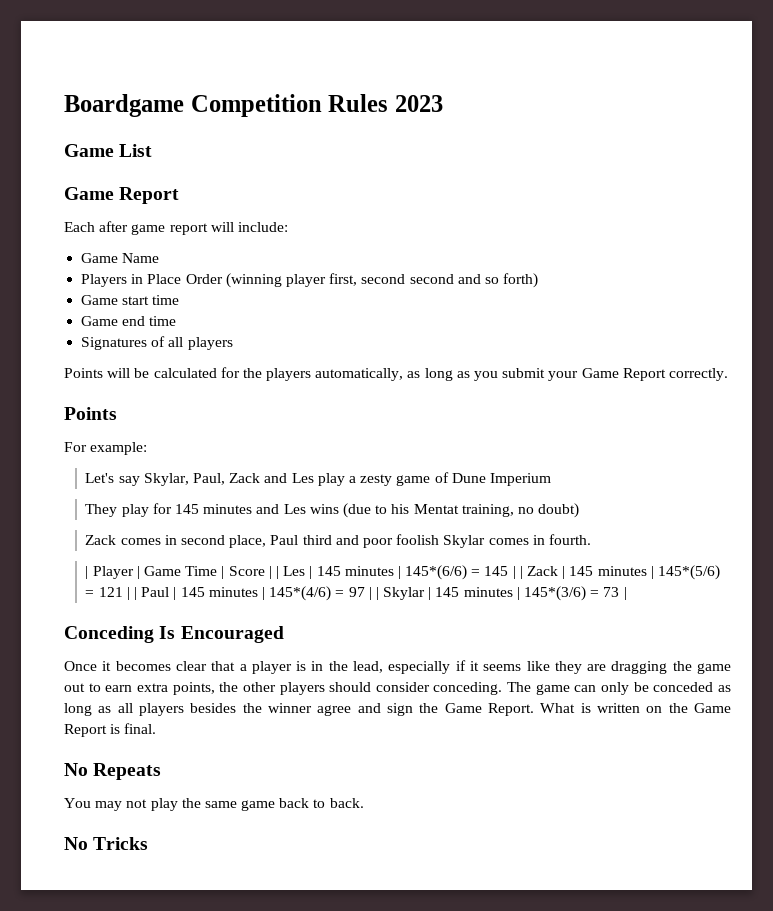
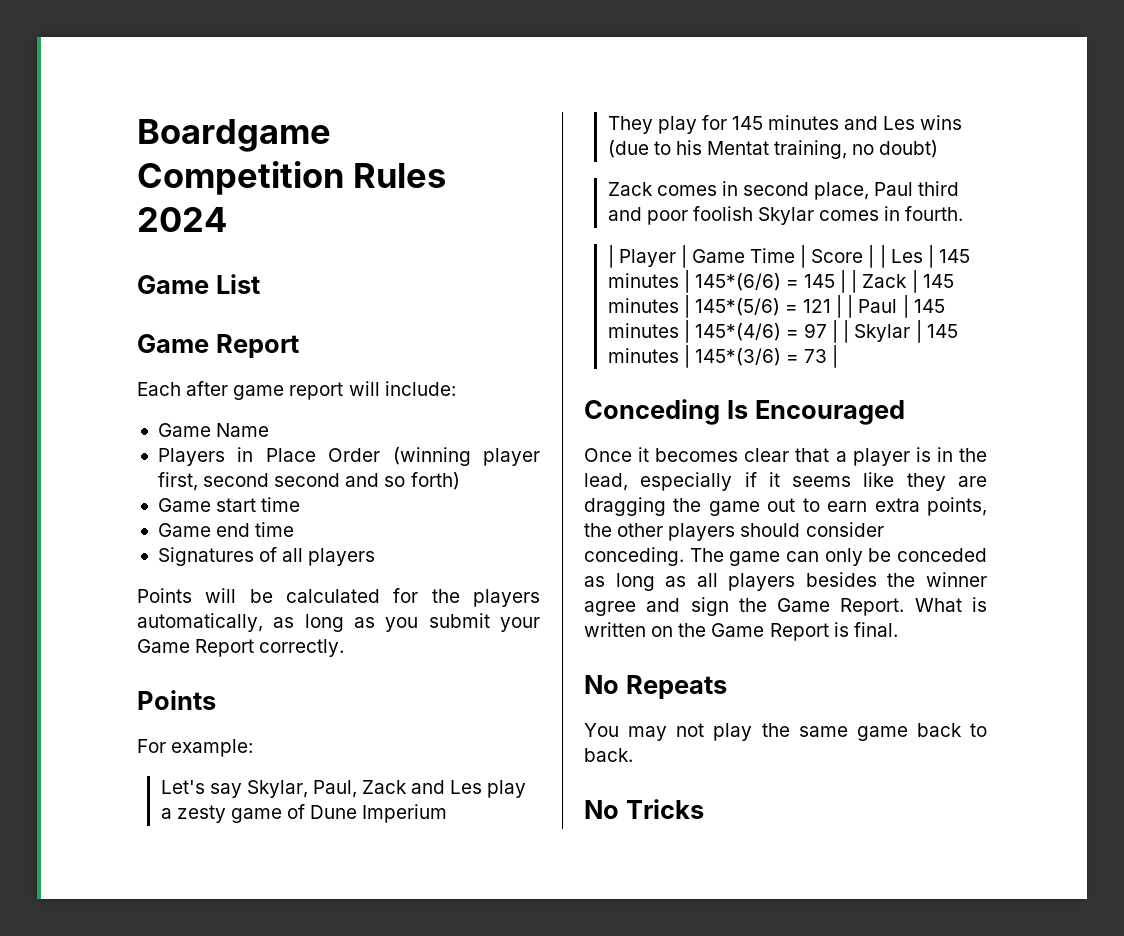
- Boardgame Competition Rules 2023
+ Boardgame Competition Rules 2024

